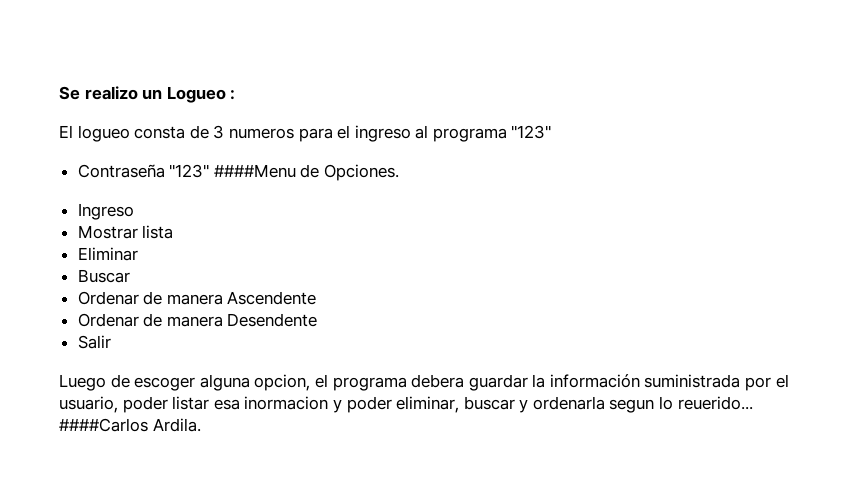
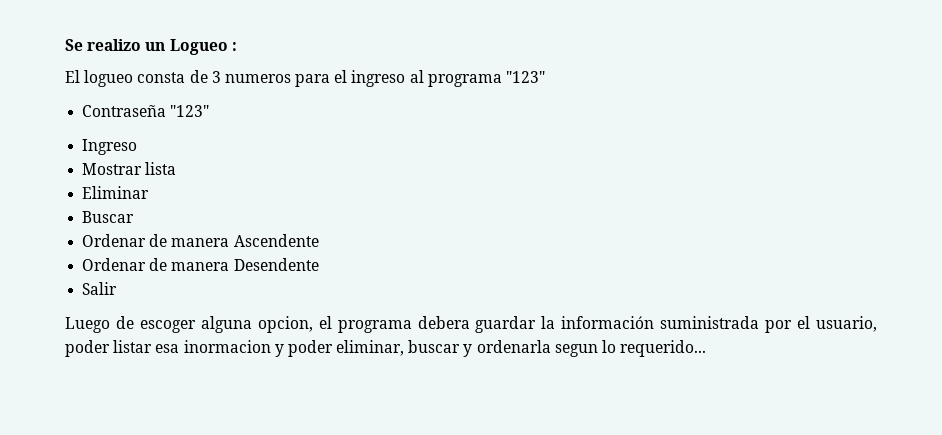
- Contraseña "123" ####Menu de Opciones.
+ Contraseña "123"
- Luego de escoger alguna opcion, el programa debera guardar la información suministrada por el usuario, poder listar esa inormacion y poder eliminar, buscar y ordenarla segun lo reuerido... ####Carlos Ardila.
+ Luego de escoger alguna opcion, el programa debera guardar la información suministrada por el usuario, poder listar esa inormacion y poder eliminar, buscar y ordenarla segun lo requerido...

